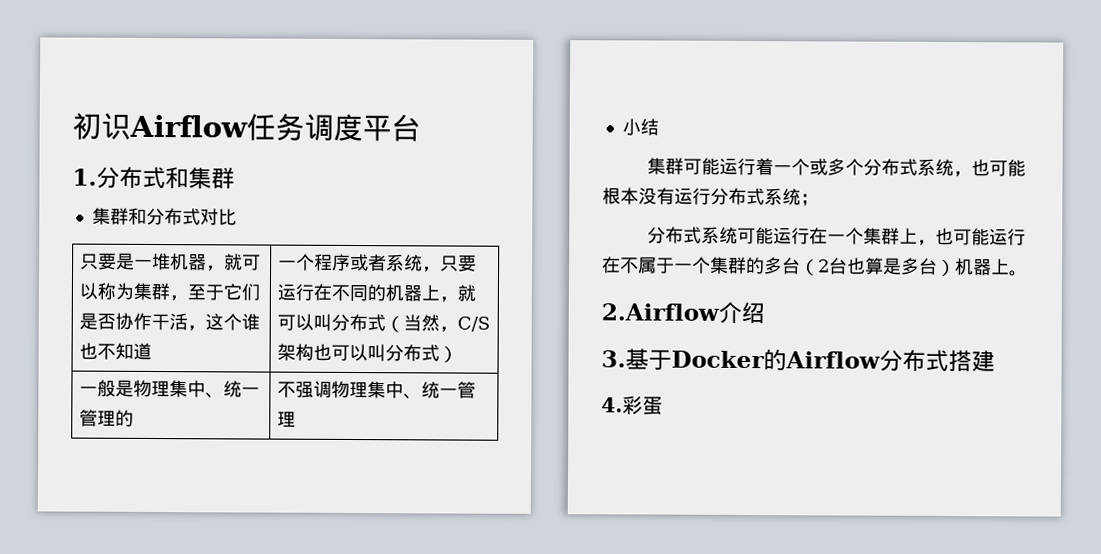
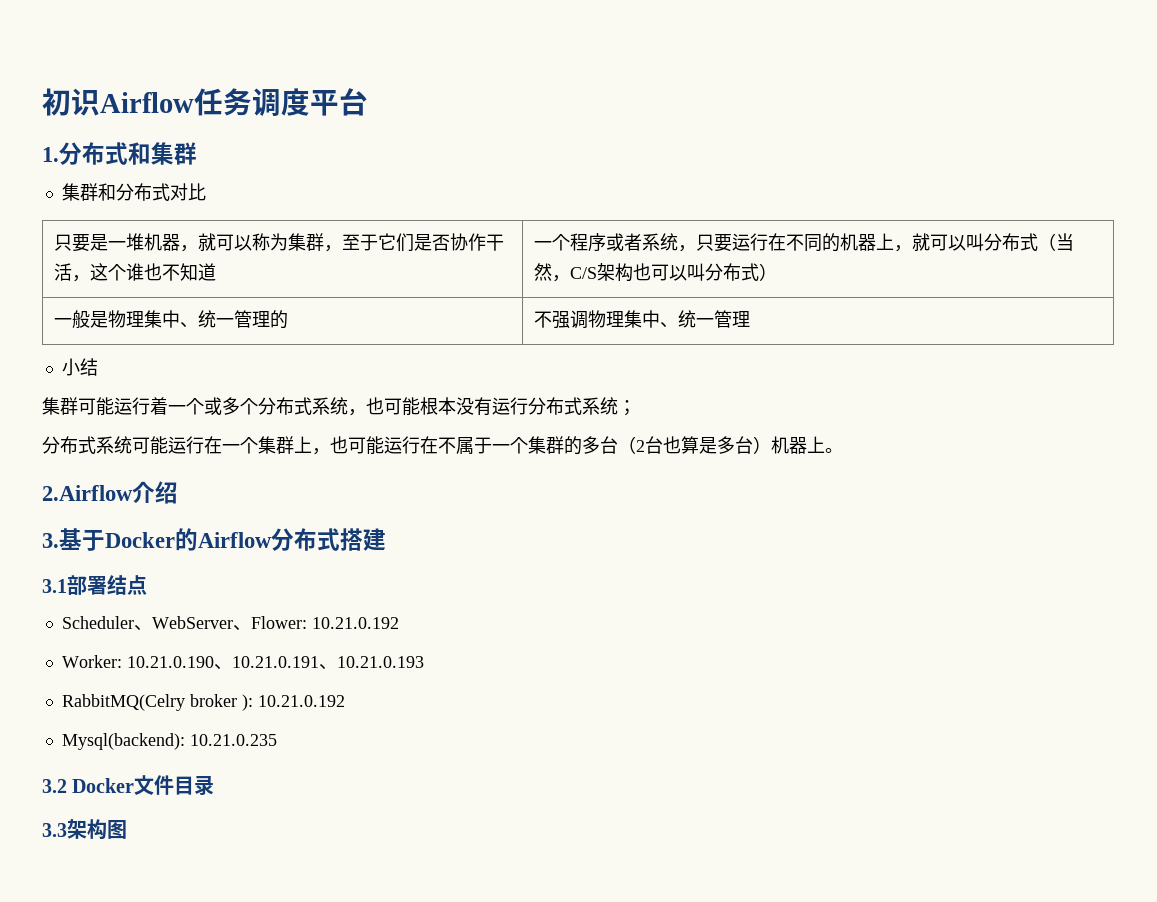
- 4.彩蛋
+ 3.1部署结点
+ Scheduler、WebServer、Flower: 10.21.0.192
+ Worker: 10.21.0.190、10.21.0.191、10.21.0.193
+ RabbitMQ(Celry broker ): 10.21.0.192
+ Mysql(backend): 10.21.0.235
+ 3.2 Docker文件目录
+ 3.3架构图

